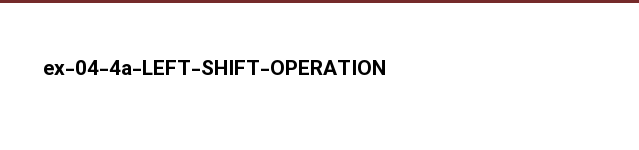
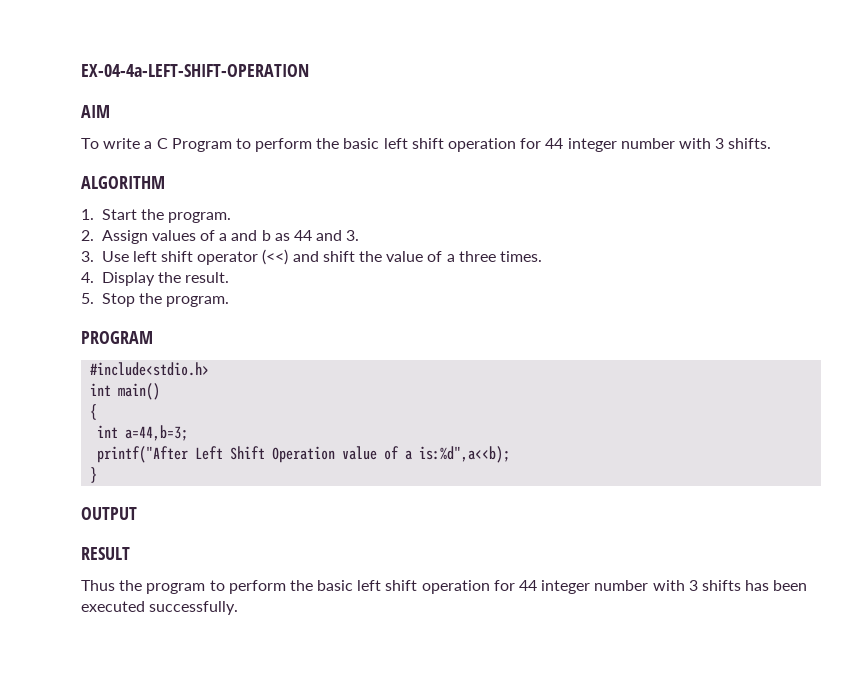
- ex-04-4a-LEFT-SHIFT-OPERATION
+ EX-04-4a-LEFT-SHIFT-OPERATION
+ AIM
+ To write a C Program to perform the basic left shift operation for 44 integer number with 3 shifts.
+ ALGORITHM
+ 1. Start the program.
+ 2. Assign values of a and b as 44 and 3.
+ 3. Use left shift operator (<<) and shift the value of a three times.
+ 4. Display the result.
+ 5. Stop the program.
+ PROGRAM
+ #include<stdio.h>
+ int main()
+ {
+ int a=44,b=3;
+ printf("After Left Shift Operation value of a is:%d",a<<b);
+ }
+ OUTPUT
+ RESULT
+ Thus the program to perform the basic left shift operation for 44 integer number with 3 shifts has been executed successfully.

